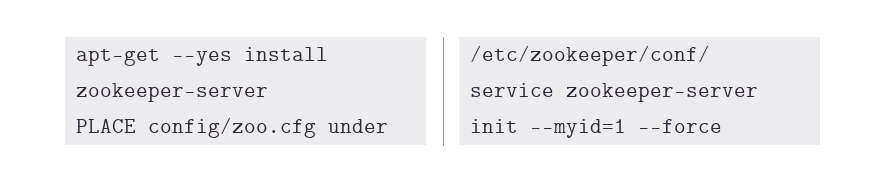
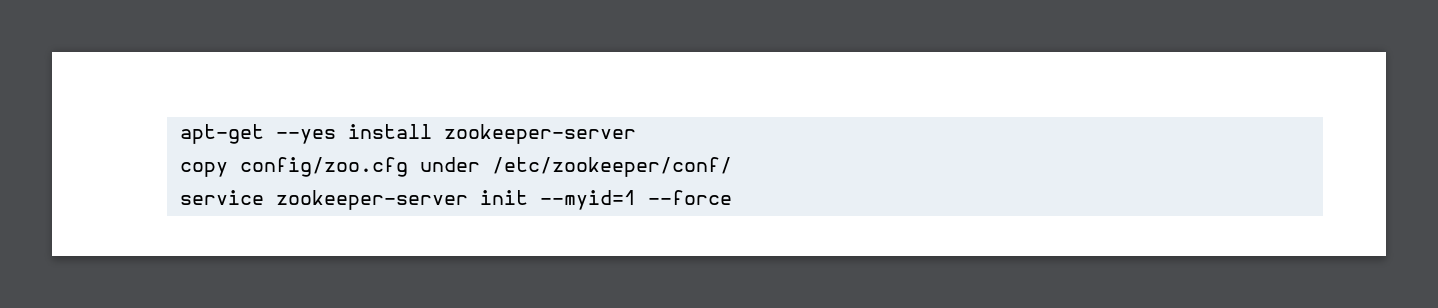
- PLACE config/zoo.cfg under /etc/zookeeper/conf/
+ copy config/zoo.cfg under /etc/zookeeper/conf/

